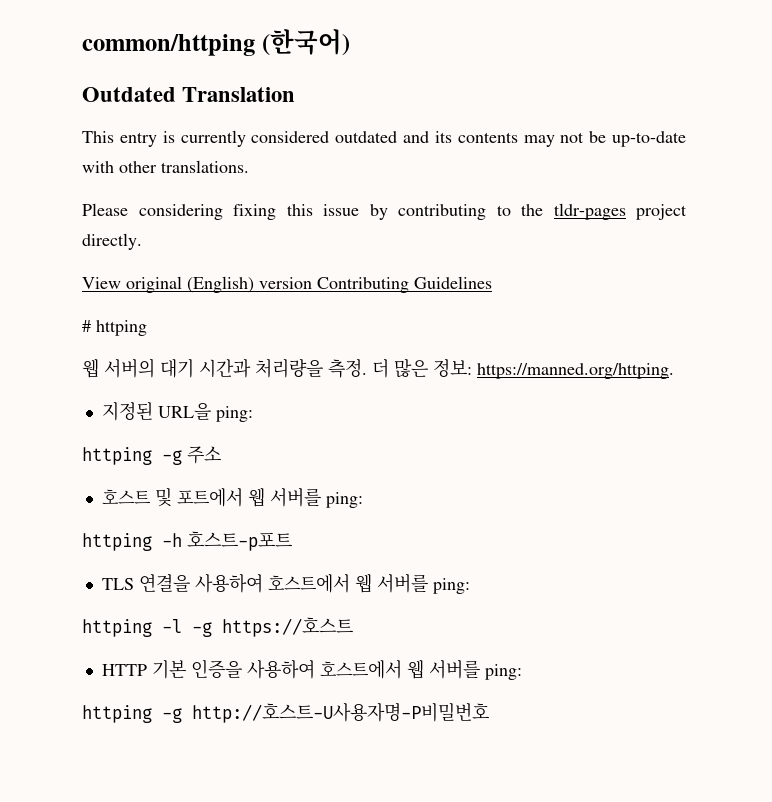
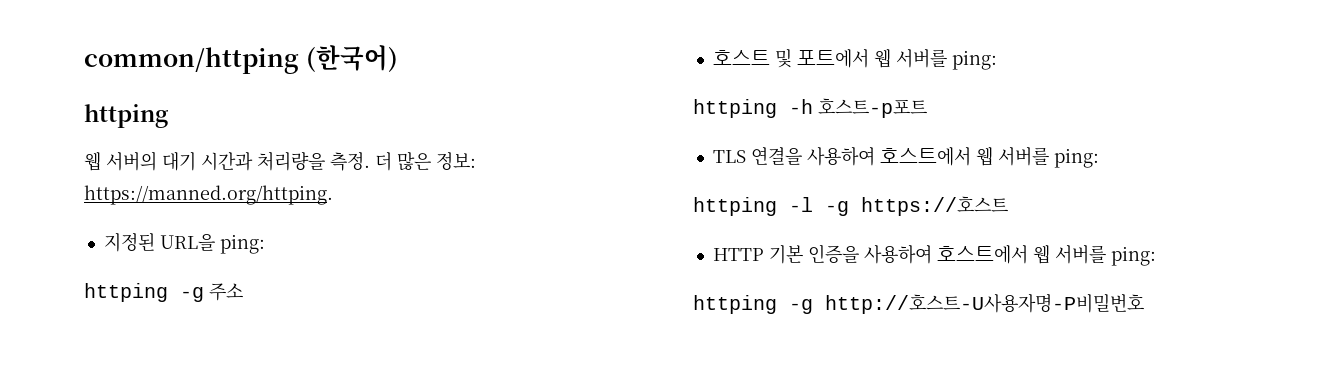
  common/httping (한국어)
- Outdated Translation
- This entry is currently considered outdated and its contents may not be up-to-date with other translations.
- Please considering fixing this issue by contributing to the tldr-pages project directly.
- View original (English) version Contributing Guidelines
- # httping
+ httping

